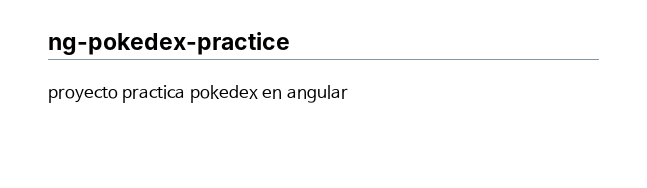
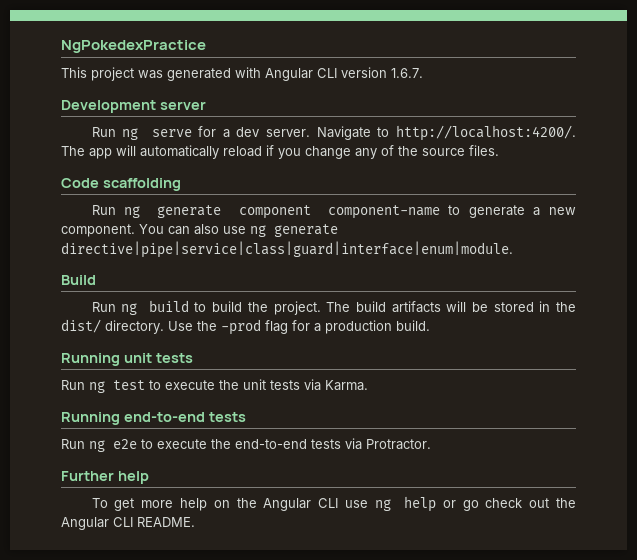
- ng-pokedex-practice
- proyecto practica pokedex en angular
+ NgPokedexPractice
+ This project was generated with Angular CLI version 1.6.7.
+ Development server
+ Run ng serve for a dev server. Navigate to http://localhost:4200/. The app will automatically reload if you change any of the source files.
+ Code scaffolding
+ Run ng generate component component-name to generate a new component. You can also use ng generate directive|pipe|service|class|guard|interface|enum|module.
+ Build
+ Run ng build to build the project. The build artifacts will be stored in the dist/ directory. Use the -prod flag for a production build.
+ Running unit tests
+ Run ng test to execute the unit tests via Karma.
+ Running end-to-end tests
+ Run ng e2e to execute the end-to-end tests via Protractor.
+ Further help
+ To get more help on the Angular CLI use ng help or go check out the Angular CLI README.

